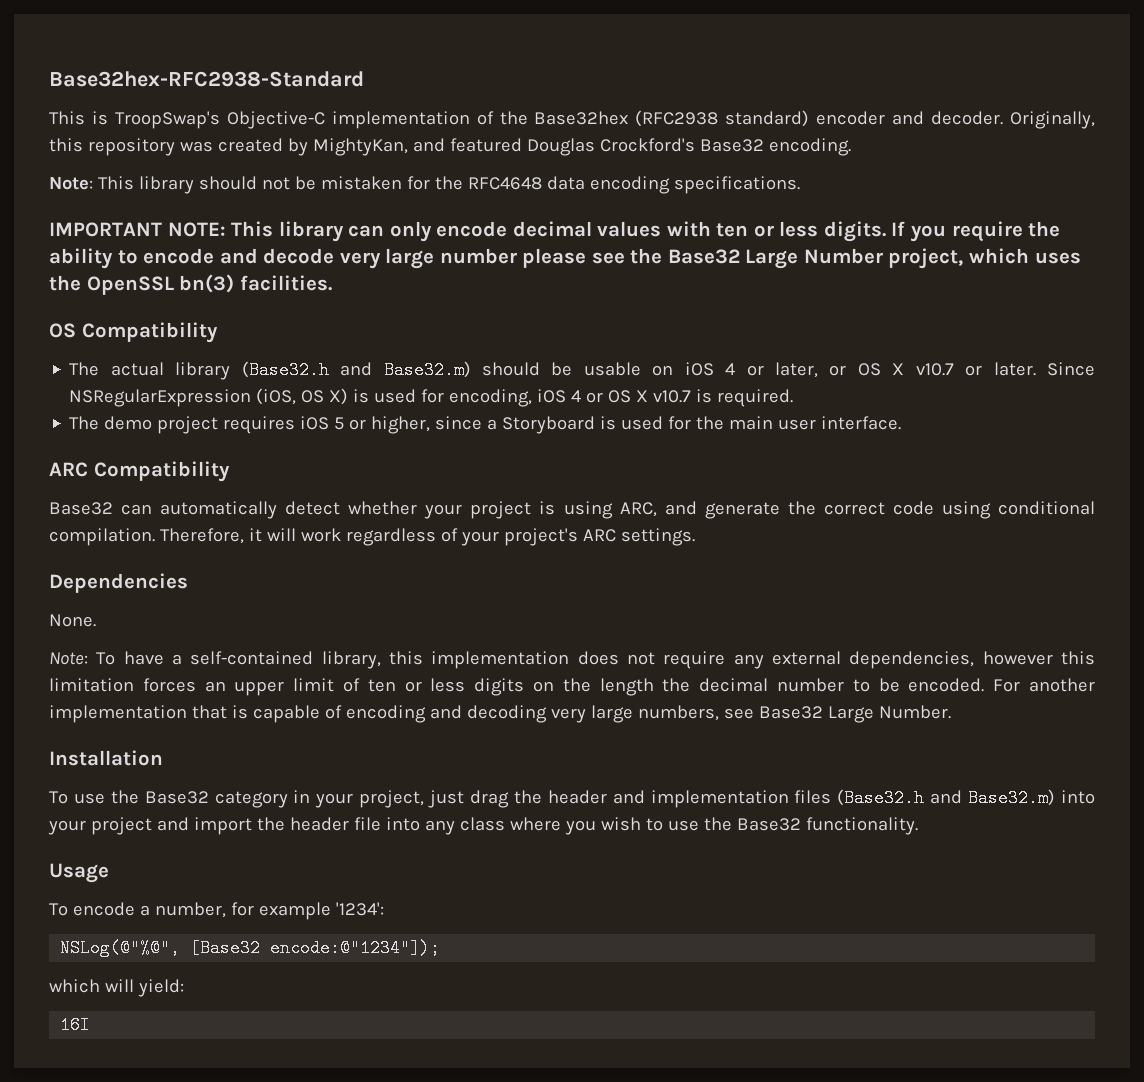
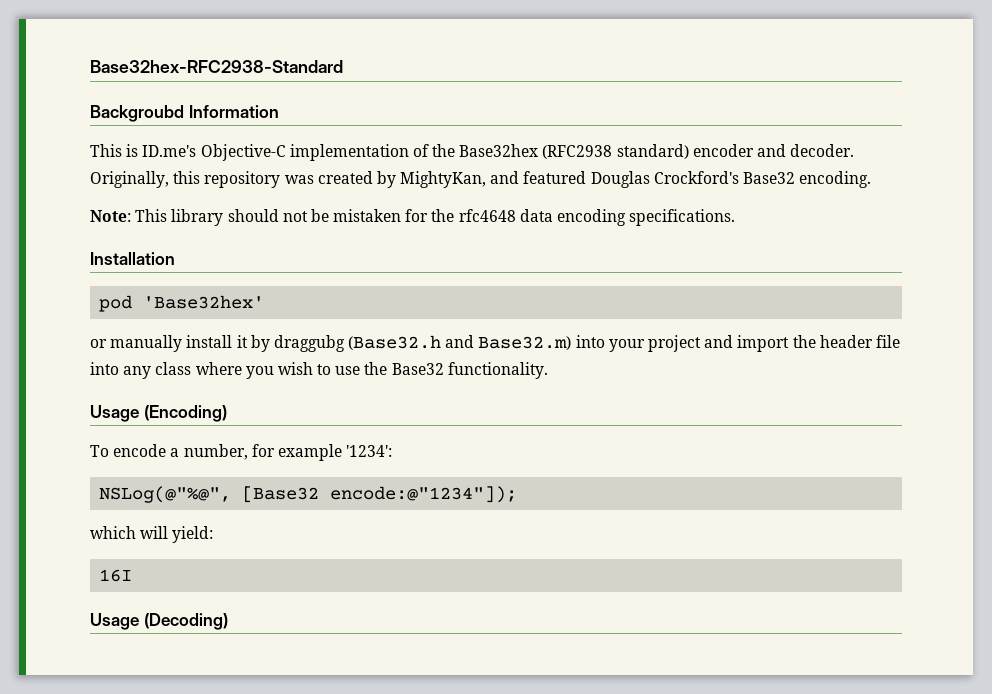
+ Backgroubd Information
- This is TroopSwap's Objective-C implementation of the Base32hex (RFC2938 standard) encoder and decoder.
+ This is ID.me's Objective-C implementation of the Base32hex (RFC2938 standard) encoder and decoder.
- Note: This library should not be mistaken for the RFC4648 data encoding specifications.
+ Note: This library should not be mistaken for the rfc4648 data encoding specifications.
- IMPORTANT NOTE: This library can only encode decimal values with ten or less digits. If you require the ability to encode and decode very large number please see the Base32 Large Number project, which uses the OpenSSL bn(3) facilities.
- OS Compatibility
- The actual library (Base32.h and Base32.m) should be usable on iOS 4 or later, or OS X v10.7 or later. Since NSRegularExpression (iOS, OS X) is used for encoding, iOS 4 or OS X v10.7 is required.
- The demo project requires iOS 5 or higher, since a Storyboard is used for the main user interface.
- ARC Compatibility
- Base32 can automatically detect whether your project is using ARC, and generate the correct code using conditional compilation. Therefore, it will work regardless of your project's ARC settings.
- Dependencies
- None.
- Note: To have a self-contained library, this implementation does not require any external dependencies, however this limitation forces an upper limit of ten or less digits on the length the decimal number to be encoded. For another implementation that is capable of encoding and decoding very large numbers, see Base32 Large Number.
  Installation
- To use the Base32 category in your project, just drag the header and implementation files (Base32.h and Base32.m) into your project and import the header file into any class where you wish to use the Base32 functionality.
+ pod 'Base32hex'
+ or manually install it by draggubg (Base32.h and Base32.m) into your project and import the header file into any class where you wish to use the Base32 functionality.
- Usage
+ Usage (Encoding)
+ Usage (Decoding)

